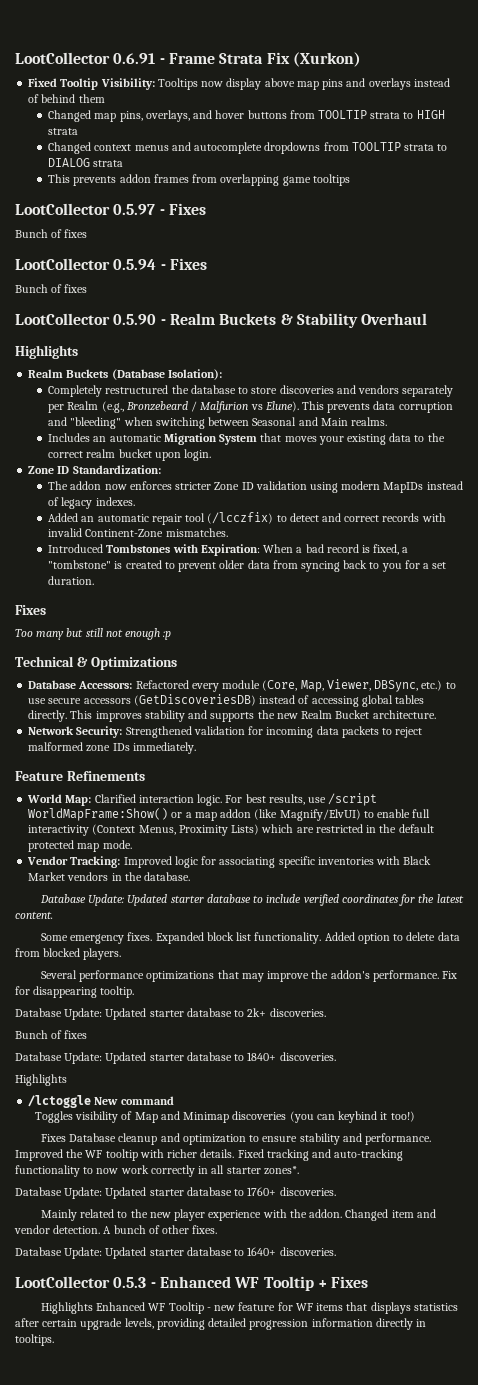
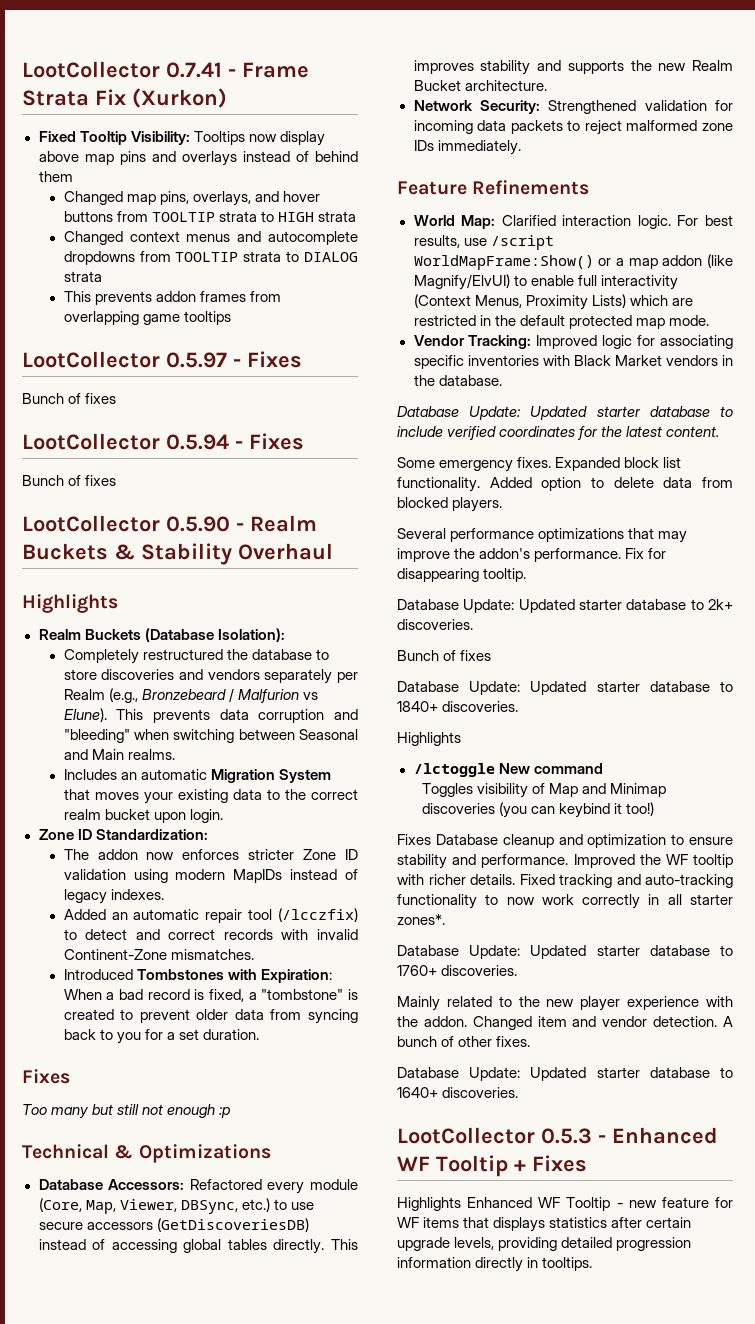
- LootCollector 0.6.91 - Frame Strata Fix (Xurkon)
+ LootCollector 0.7.41 - Frame Strata Fix (Xurkon)

